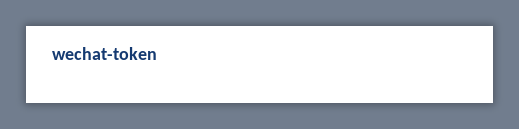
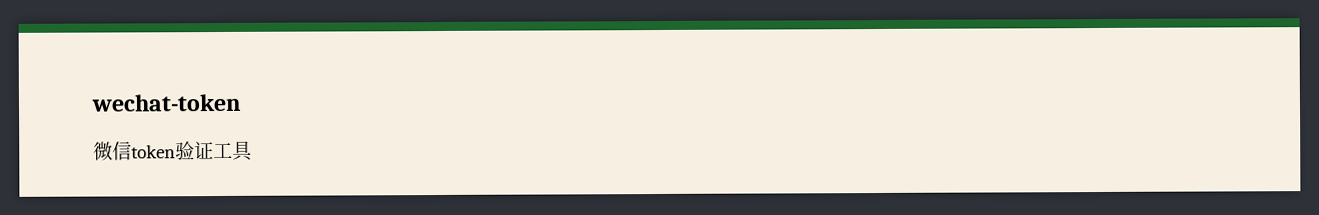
+ 微信token验证工具

